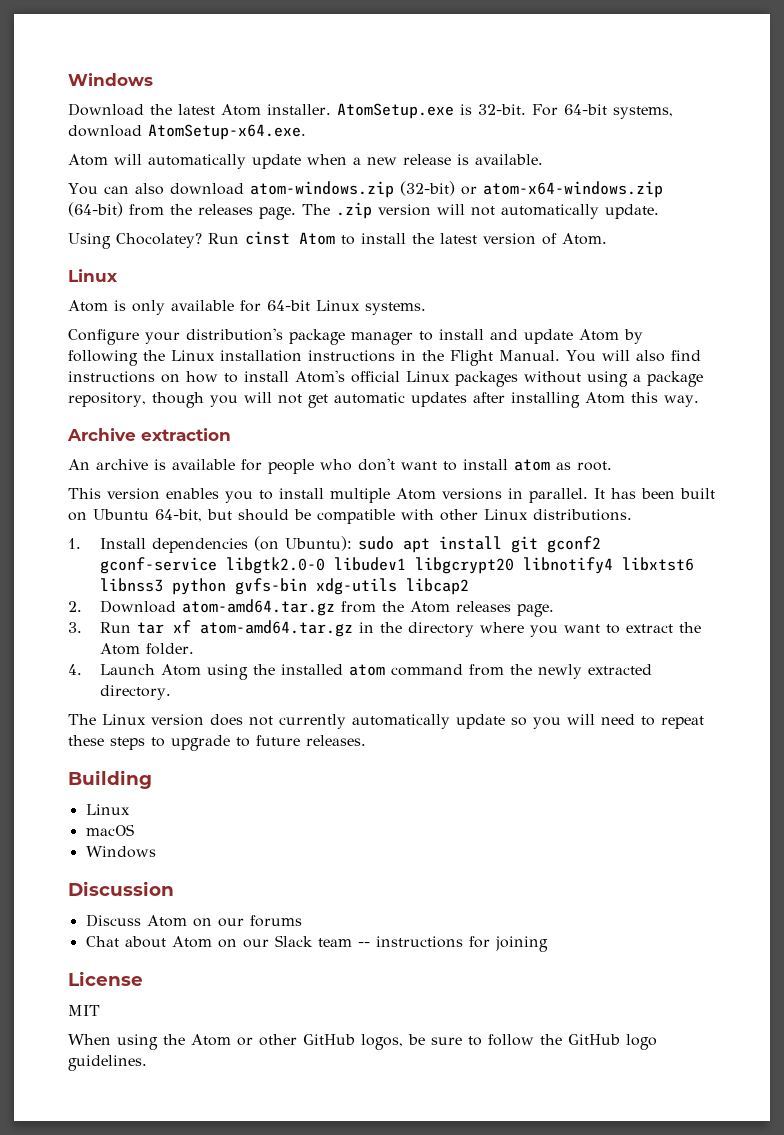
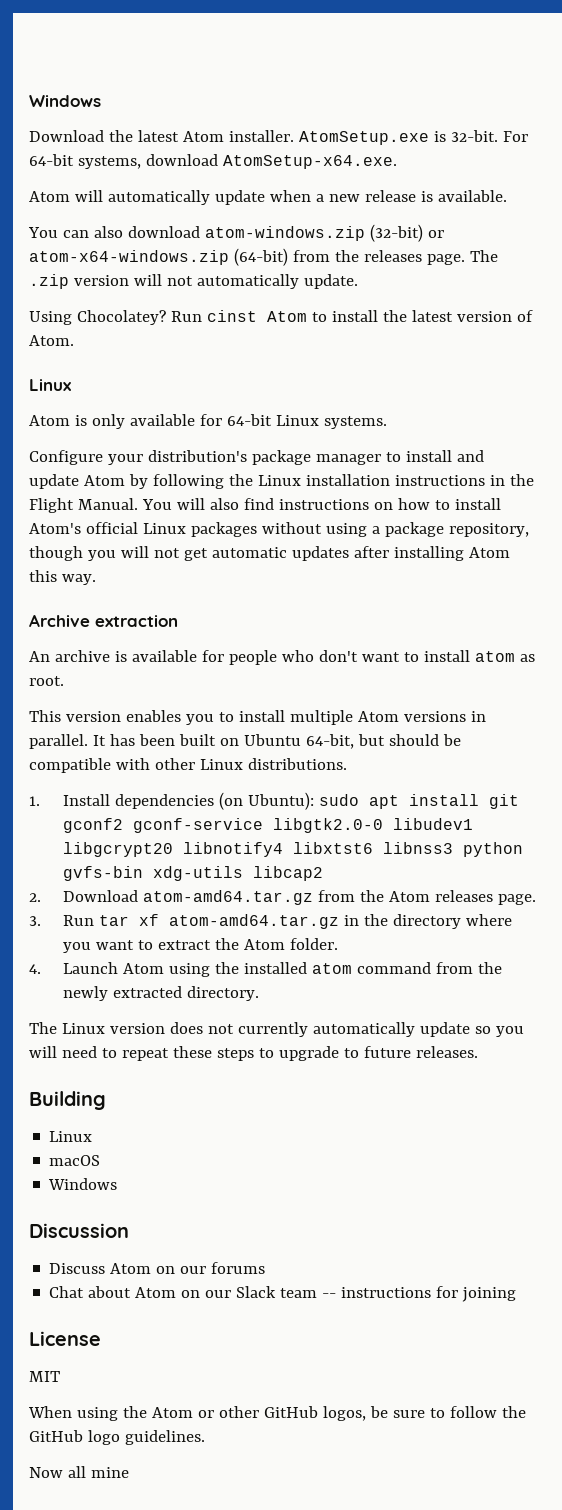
+ Now all mine

